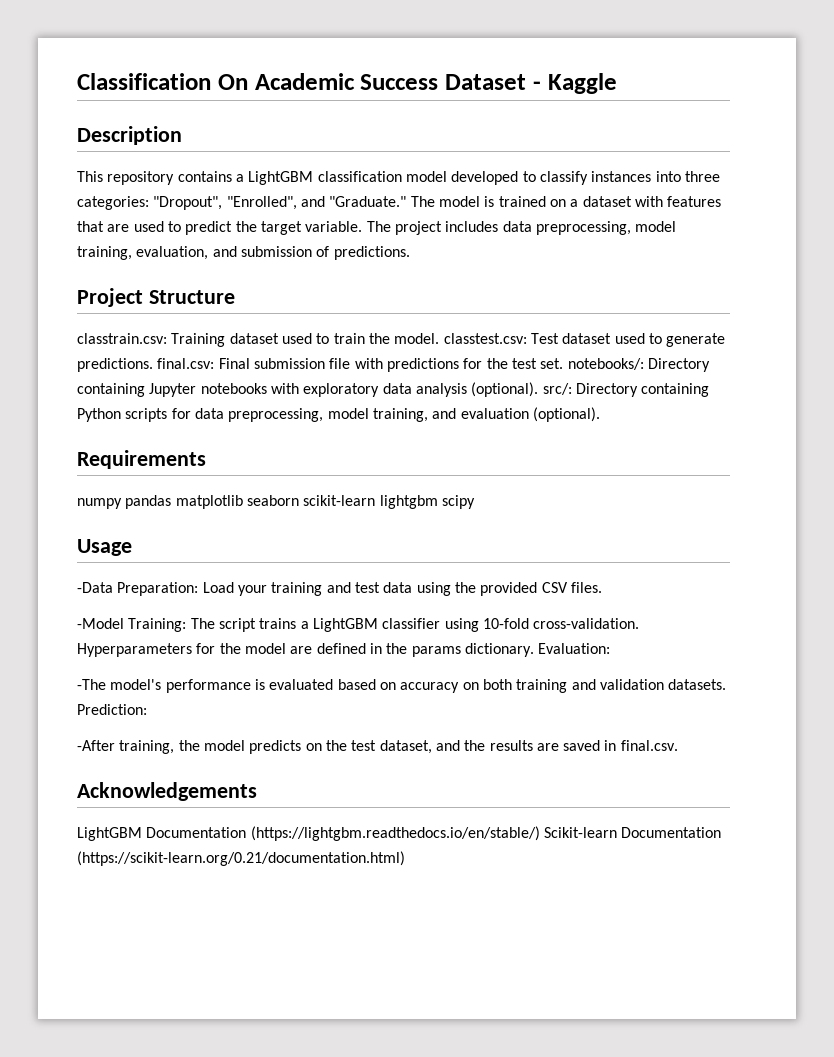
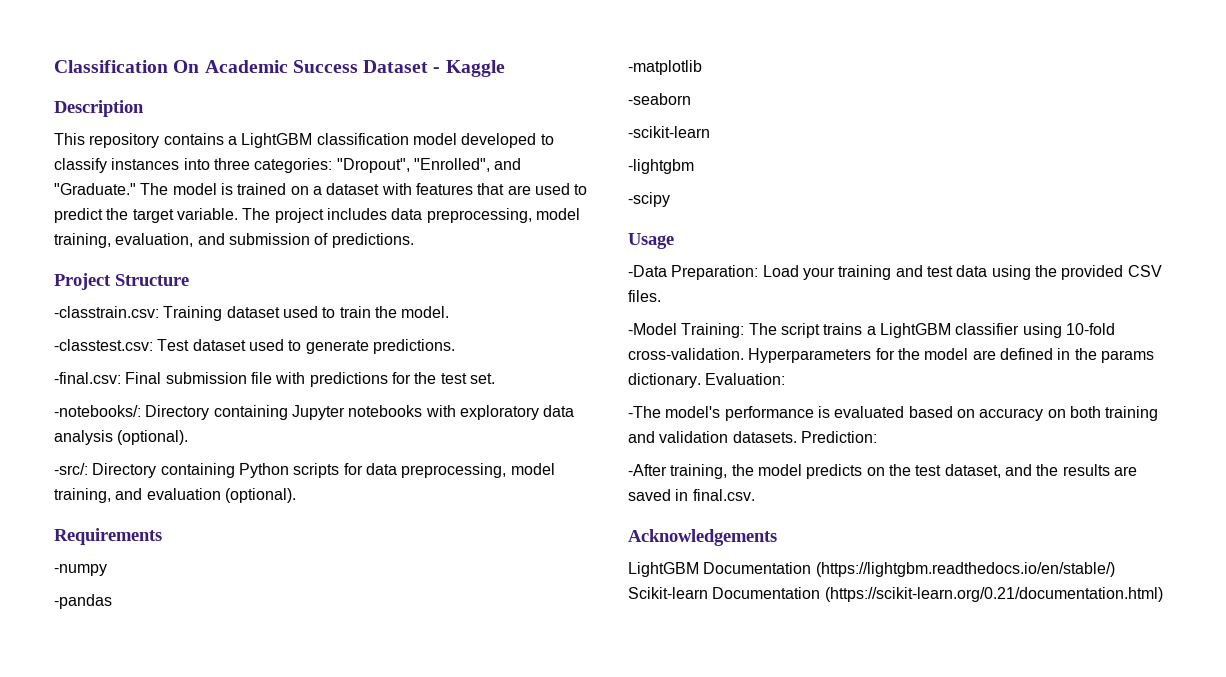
- classtrain.csv: Training dataset used to train the model. classtest.csv: Test dataset used to generate predictions. final.csv: Final submission file with predictions for the test set. notebooks/: Directory containing Jupyter notebooks with exploratory data analysis (optional). src/: Directory containing Python scripts for data preprocessing, model training, and evaluation (optional).
+ -classtrain.csv: Training dataset used to train the model.
+ -classtest.csv: Test dataset used to generate predictions.
+ -final.csv: Final submission file with predictions for the test set.
+ -notebooks/: Directory containing Jupyter notebooks with exploratory data analysis (optional).
+ -src/: Directory containing Python scripts for data preprocessing, model training, and evaluation (optional).
- numpy pandas matplotlib seaborn scikit-learn lightgbm scipy
+ -numpy
+ -pandas
+ -matplotlib
+ -seaborn
+ -scikit-learn
+ -lightgbm
+ -scipy

